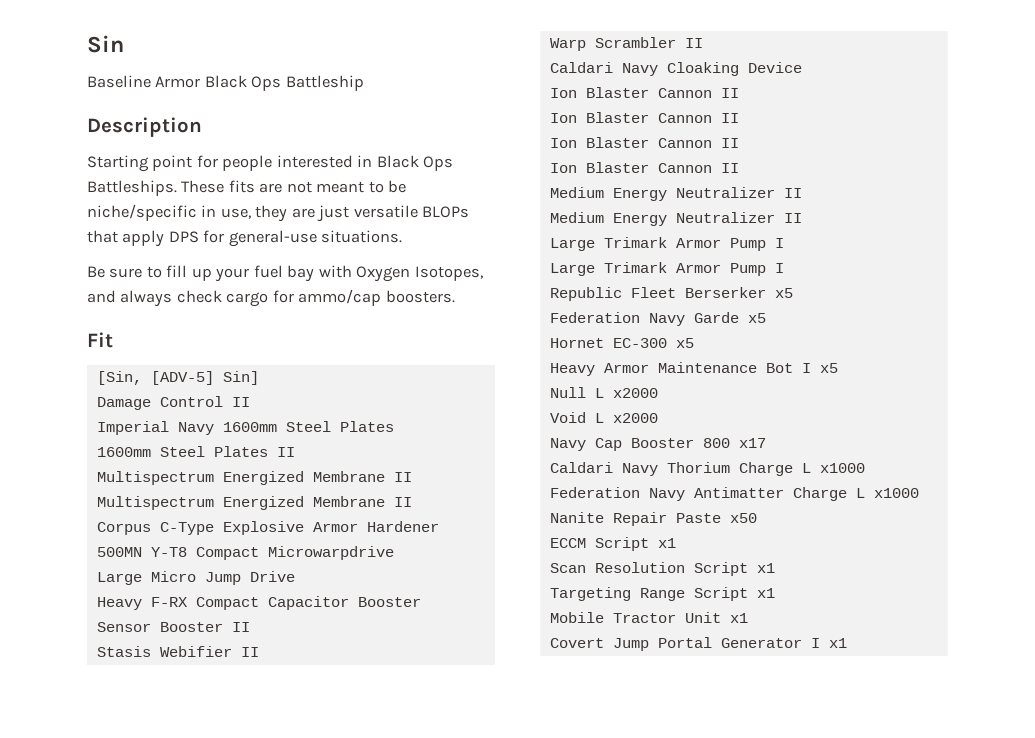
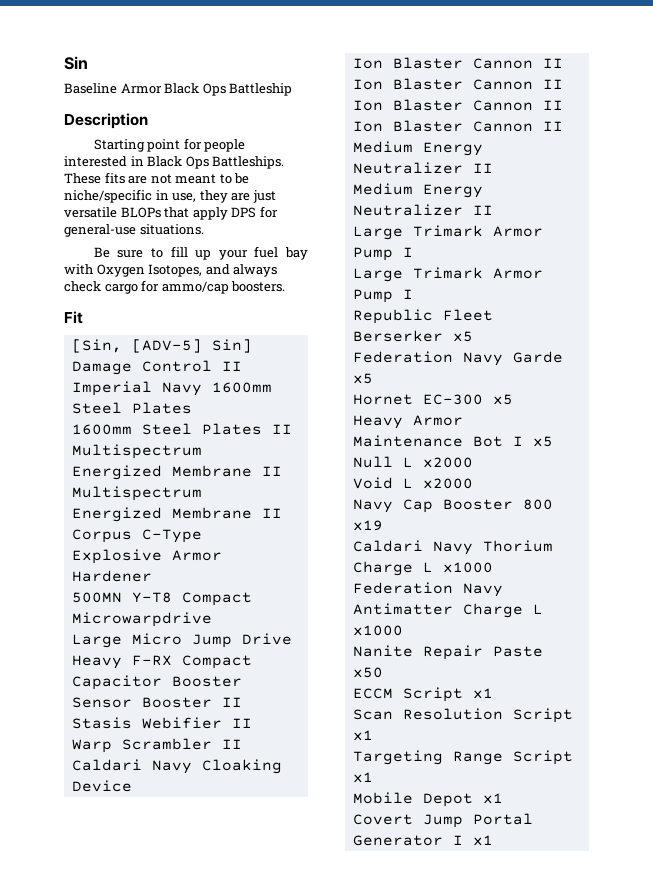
- Navy Cap Booster 800 x17
+ Navy Cap Booster 800 x19
- Mobile Tractor Unit x1
+ Mobile Depot x1

